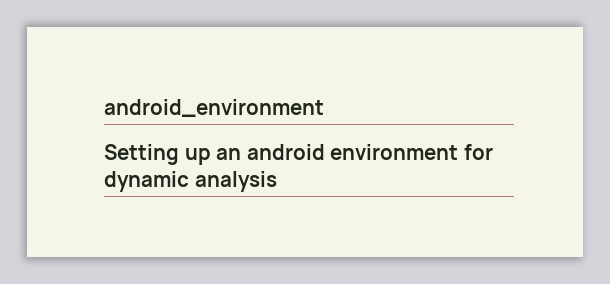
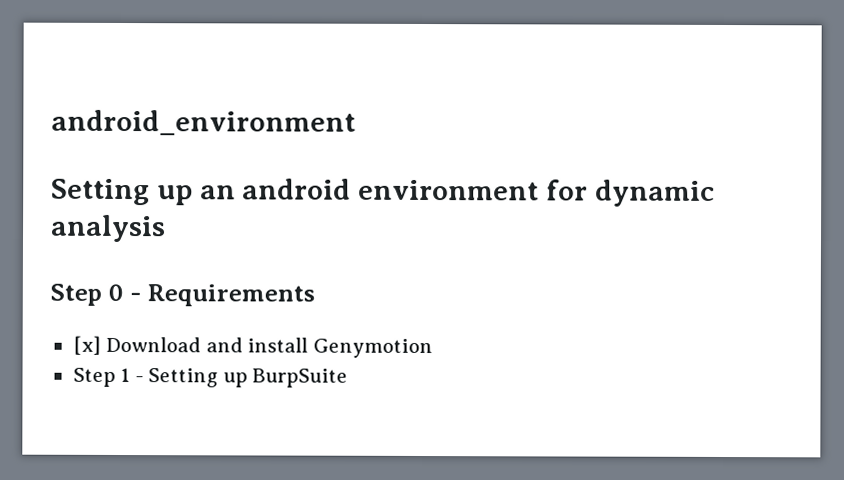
+ Step 0 - Requirements
+ [x] Download and install Genymotion
+ Step 1 - Setting up BurpSuite

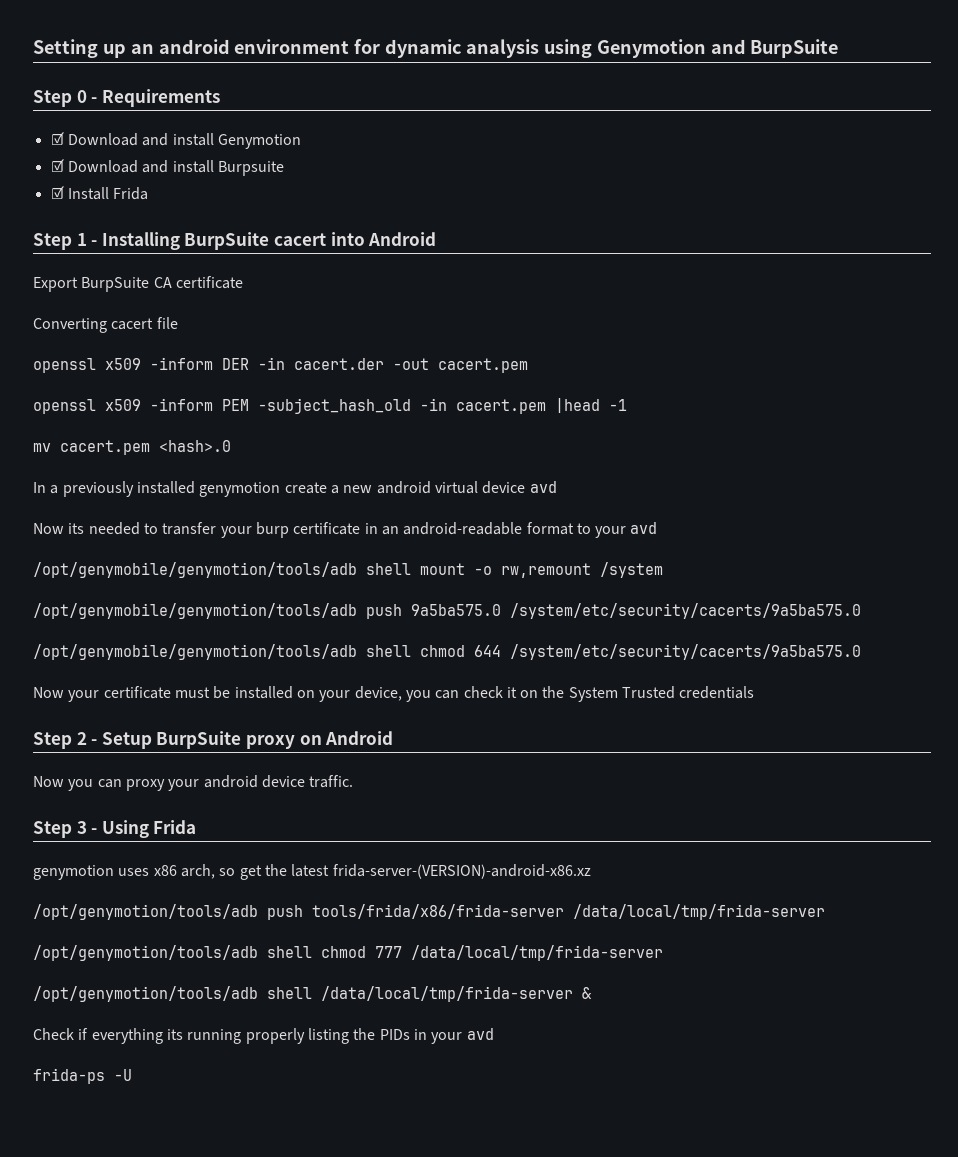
- android_environment
- Setting up an android environment for dynamic analysis
+ Setting up an android environment for dynamic analysis using Genymotion and BurpSuite
- [x] Download and install Genymotion
+ ☑ Download and install Genymotion
- Step 1 - Setting up BurpSuite
+ ☑ Download and install Burpsuite
+ ☑ Install Frida
+ Step 1 - Installing BurpSuite cacert into Android
+ Export BurpSuite CA certificate
+ Converting cacert file
+ openssl x509 -inform DER -in cacert.der -out cacert.pem
+ openssl x509 -inform PEM -subject_hash_old -in cacert.pem |head -1
+ mv cacert.pem <hash>.0
+ In a previously installed genymotion create a new android virtual device avd
+ Now its needed to transfer your burp certificate in an android-readable format to your avd
+ /opt/genymobile/genymotion/tools/adb shell mount -o rw,remount /system
+ /opt/genymobile/genymotion/tools/adb push 9a5ba575.0 /system/etc/security/cacerts/9a5ba575.0
+ /opt/genymobile/genymotion/tools/adb shell chmod 644 /system/etc/security/cacerts/9a5ba575.0
+ Now your certificate must be installed on your device, you can check it on the System Trusted credentials
+ Step 2 - Setup BurpSuite proxy on Android
+ Now you can proxy your android device traffic.
+ Step 3 - Using Frida
+ genymotion uses x86 arch, so get the latest frida-server-(VERSION)-android-x86.xz
+ /opt/genymotion/tools/adb push tools/frida/x86/frida-server /data/local/tmp/frida-server
+ /opt/genymotion/tools/adb shell chmod 777 /data/local/tmp/frida-server
+ /opt/genymotion/tools/adb shell /data/local/tmp/frida-server &
+ Check if everything its running properly listing the PIDs in your avd
+ frida-ps -U

